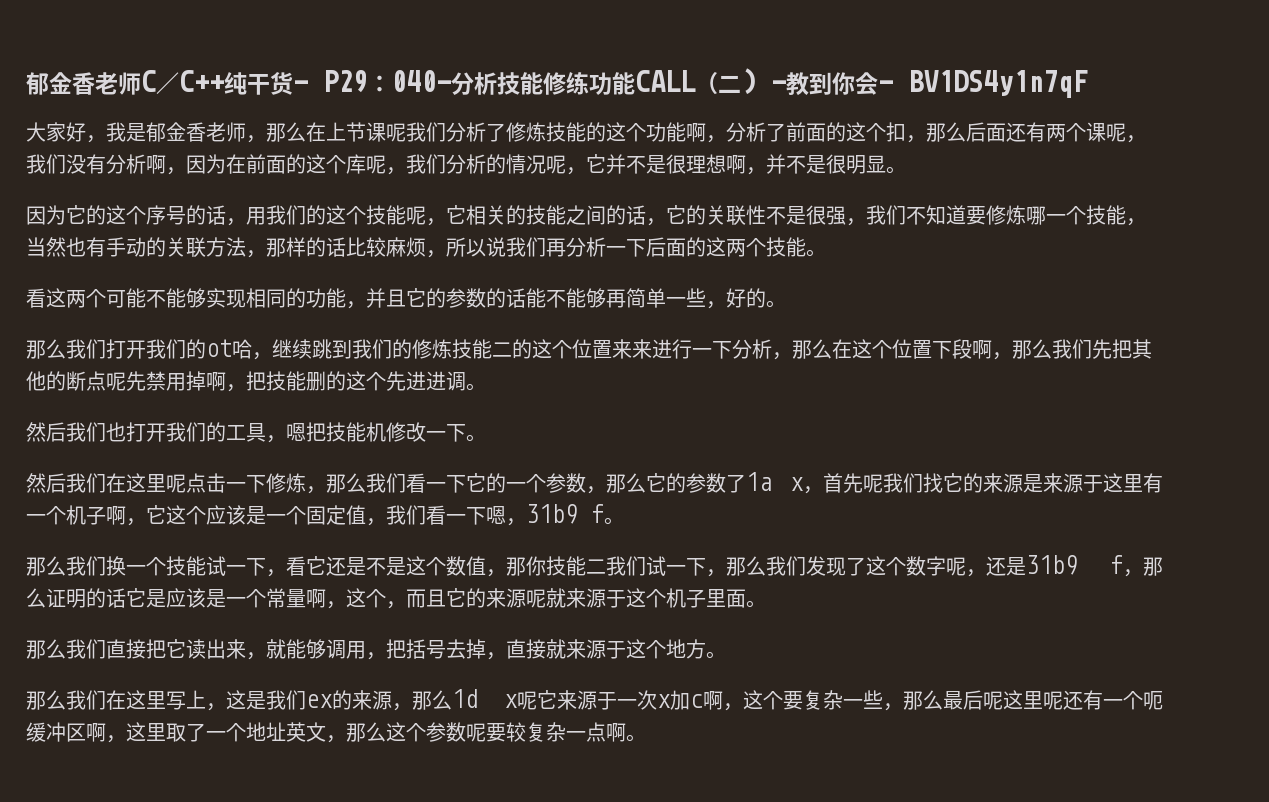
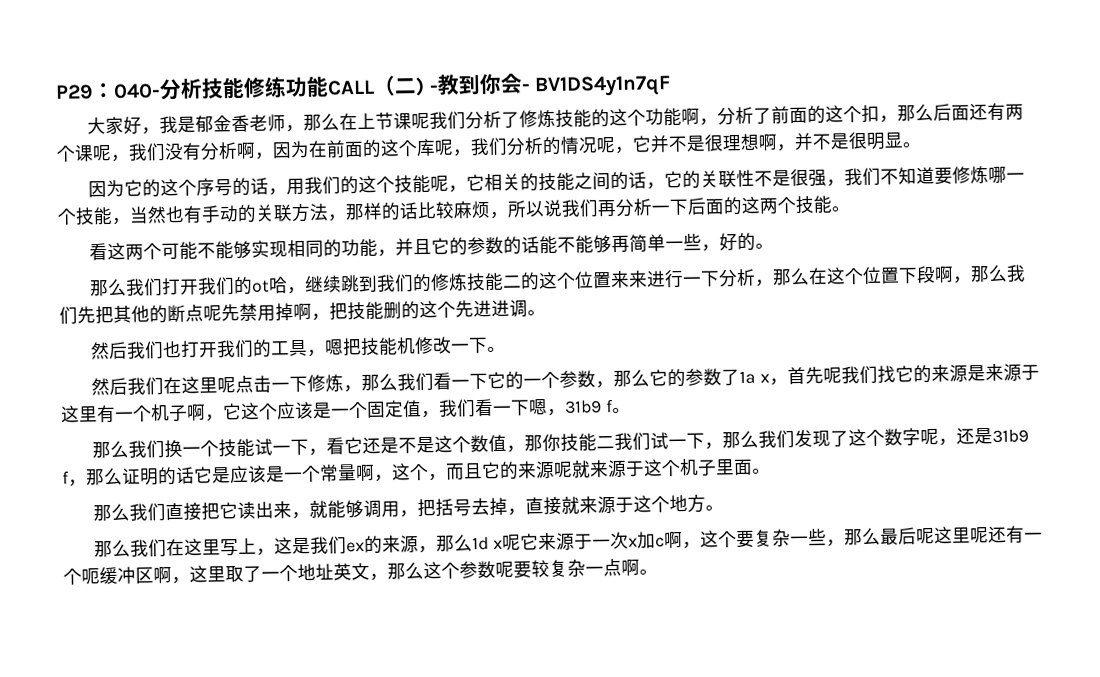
- 郁金香老师C／C++纯干货- P29：040-分析技能修练功能CALL（二) -教到你会- BV1DS4y1n7qF
+ P29：040-分析技能修练功能CALL（二) -教到你会- BV1DS4y1n7qF

